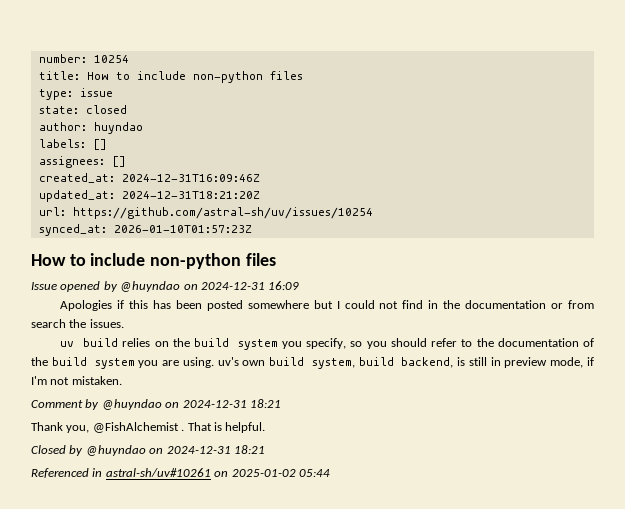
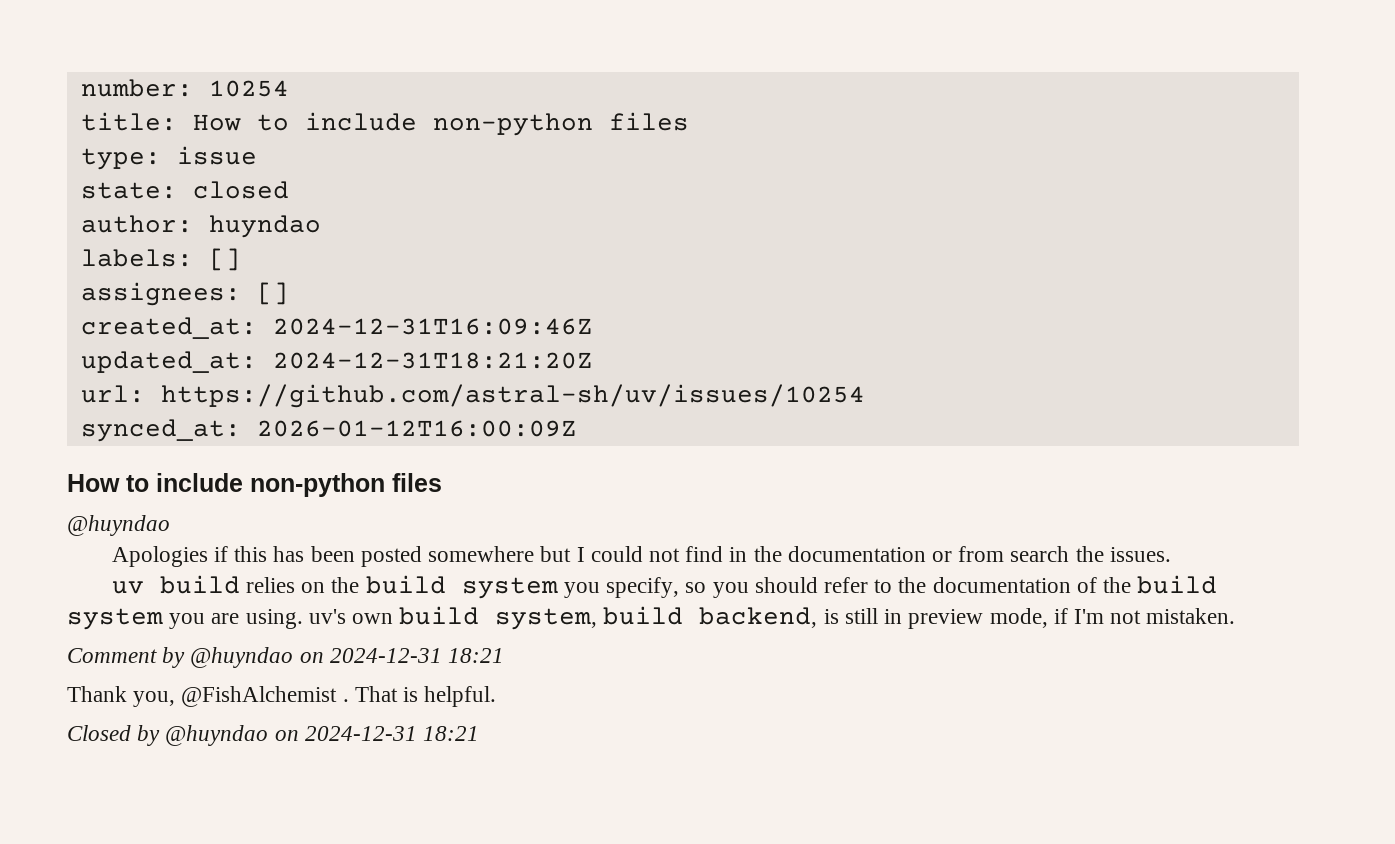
- synced_at: 2026-01-10T01:57:23Z
+ synced_at: 2026-01-12T16:00:09Z
  How to include non-python files
- Issue opened by @huyndao on 2024-12-31 16:09
+ @huyndao
- Referenced in astral-sh/uv#10261 on 2025-01-02 05:44

